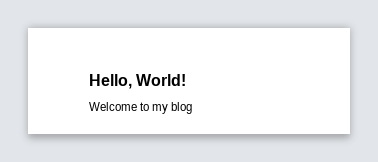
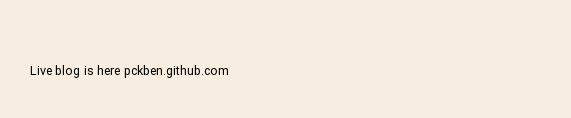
- Hello, World!
- Welcome to my blog
+ Live blog is here pckben.github.com

